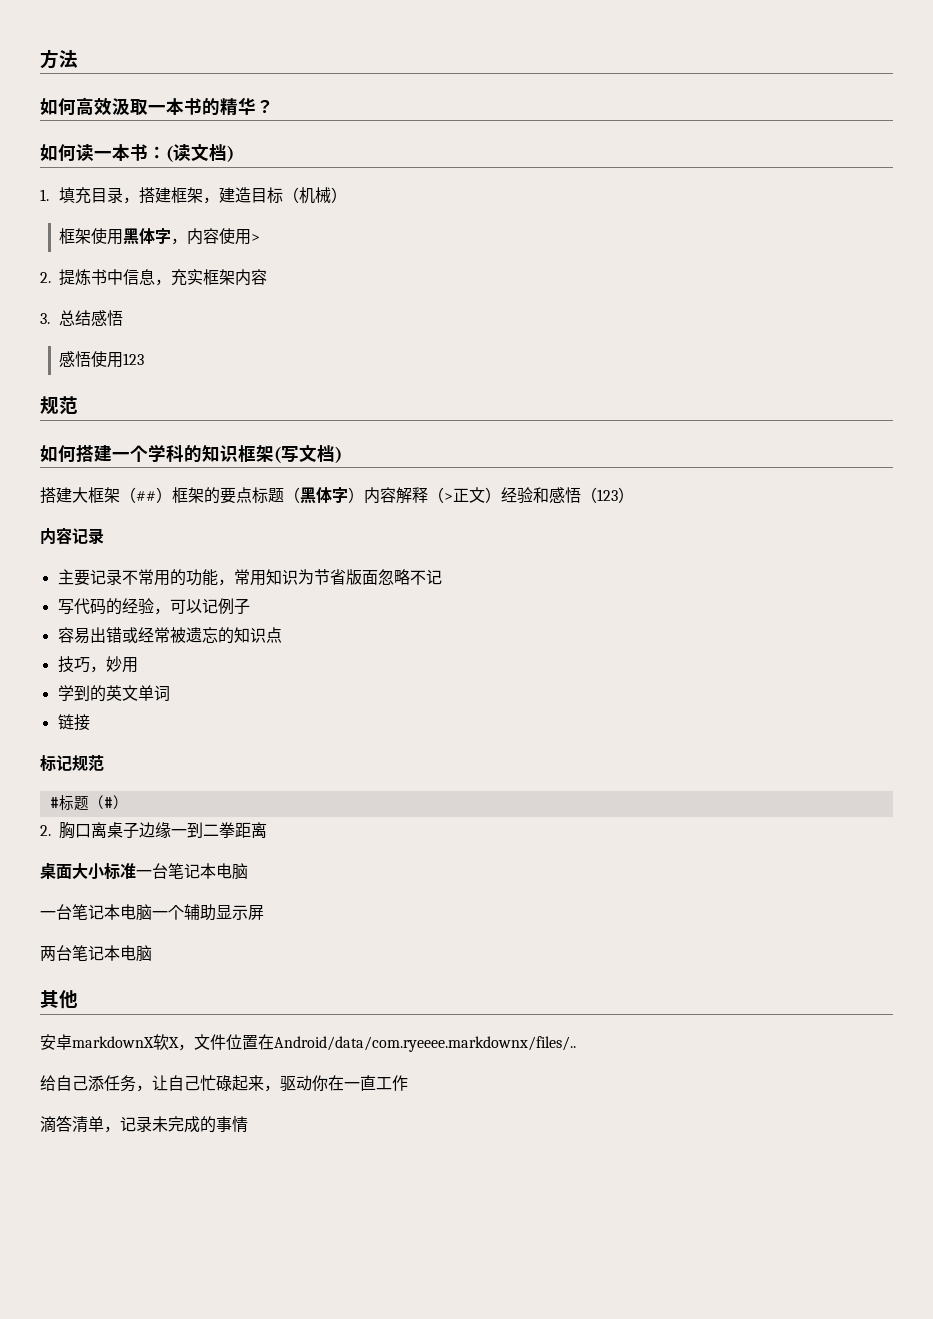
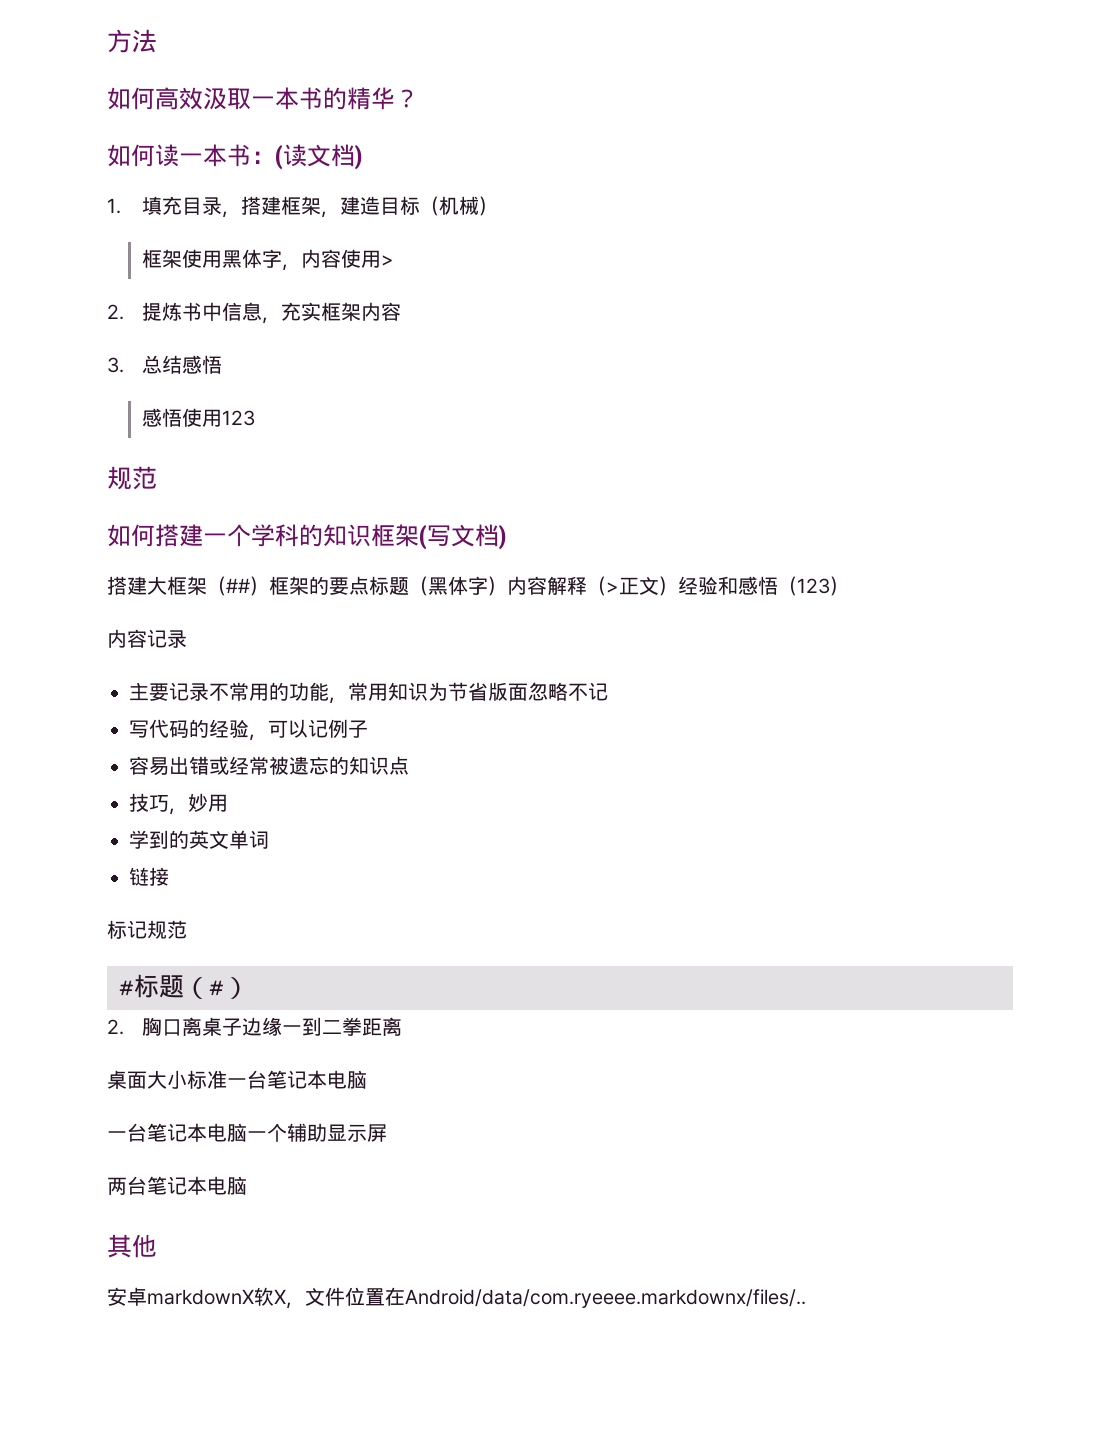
- 给自己添任务，让自己忙碌起来，驱动你在一直工作
- 滴答清单，记录未完成的事情

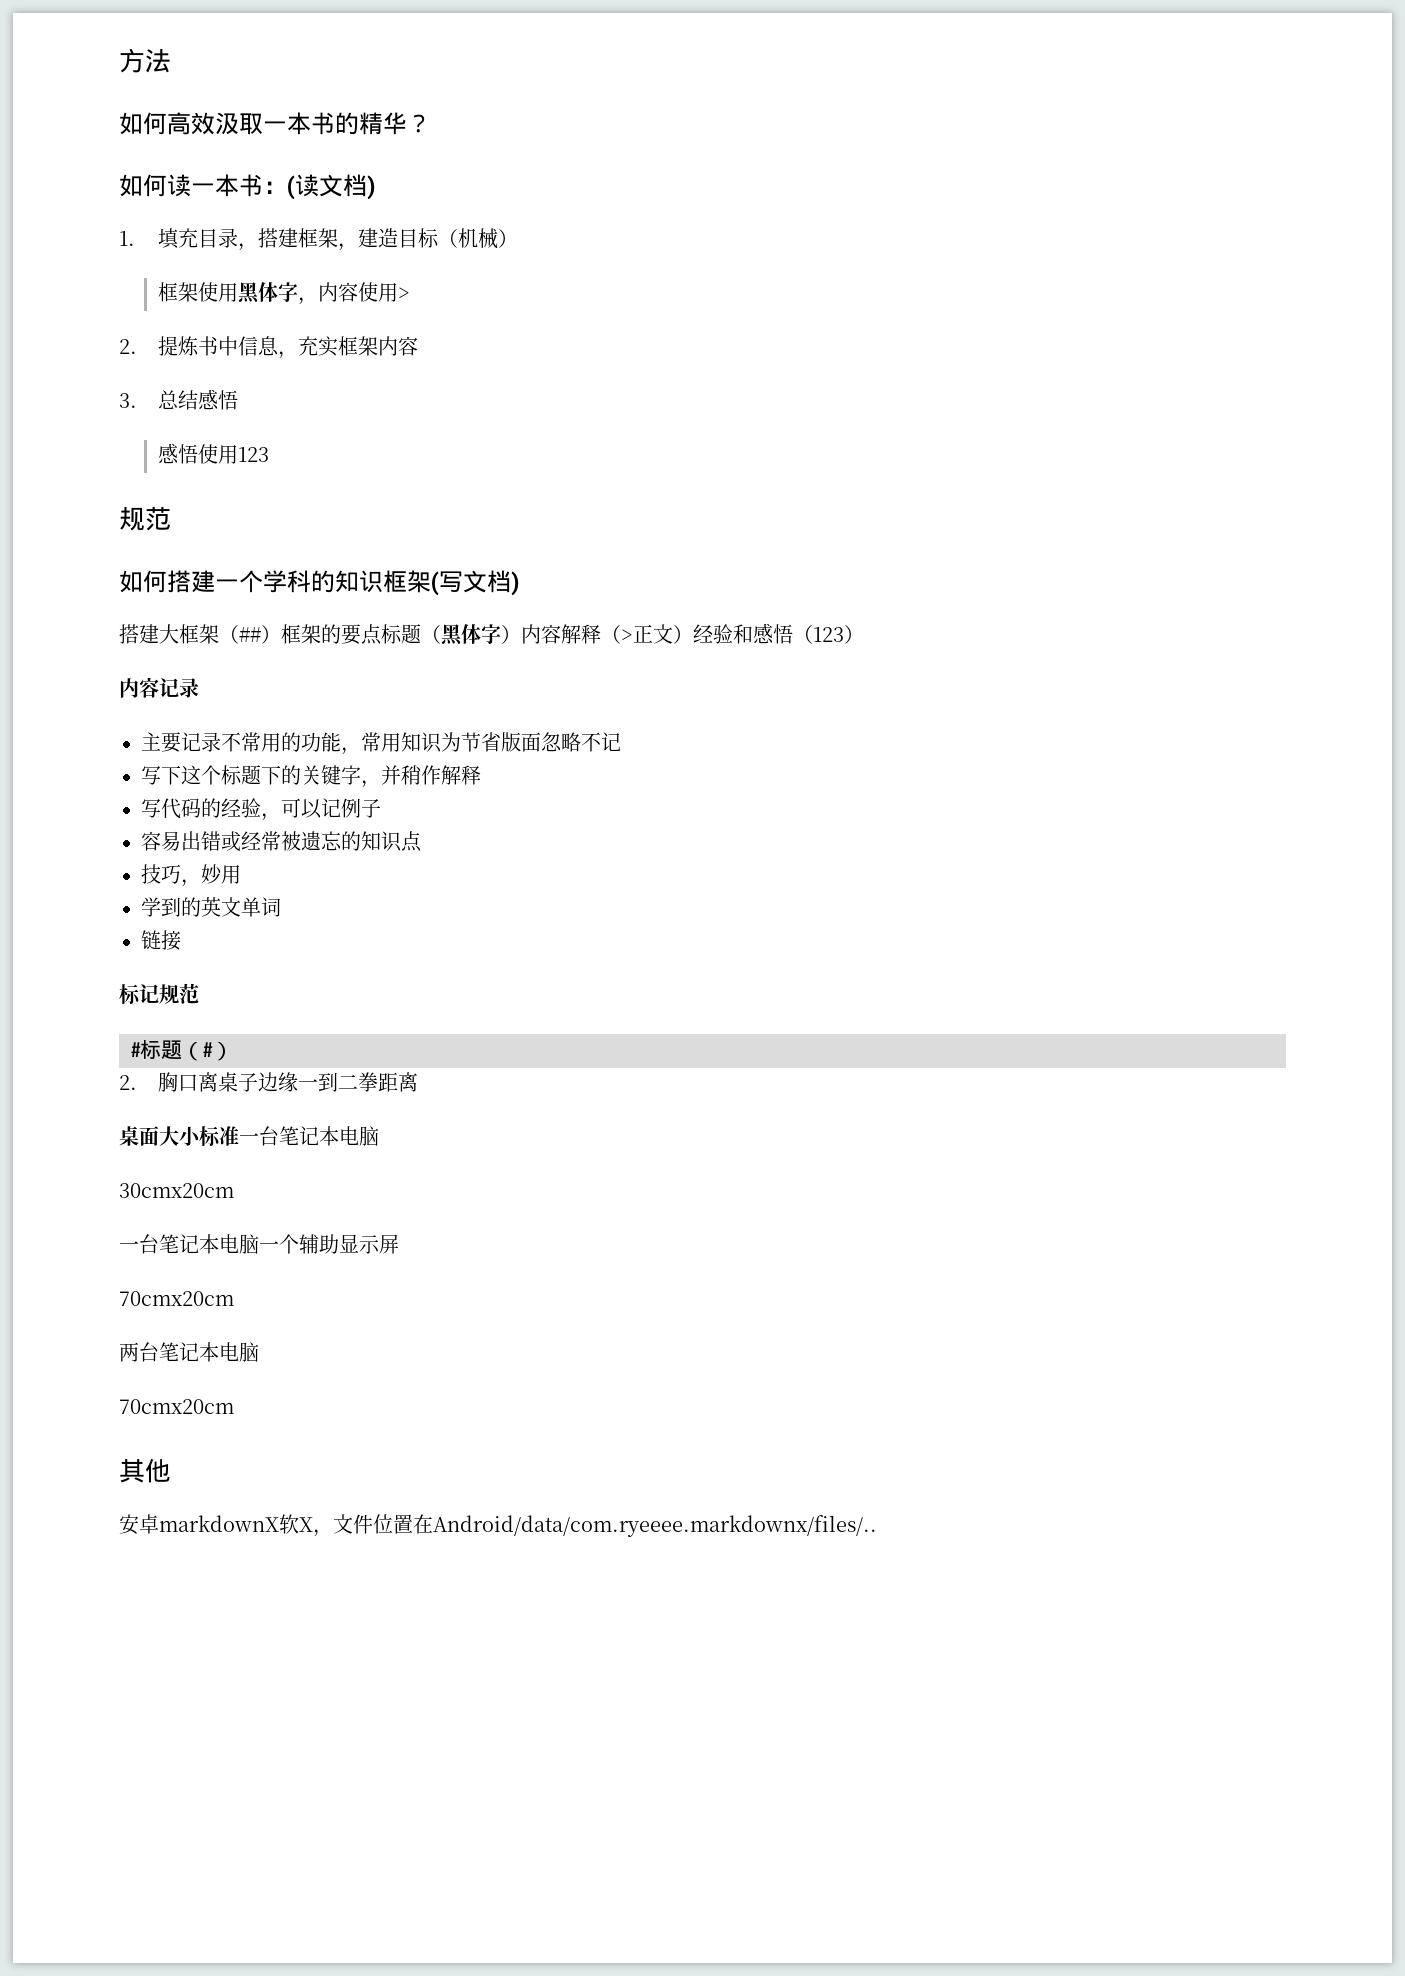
+ 写下这个标题下的关键字，并稍作解释
+ 30cmx20cm
  一台笔记本电脑一个辅助显示屏
+ 70cmx20cm
  两台笔记本电脑
+ 70cmx20cm

